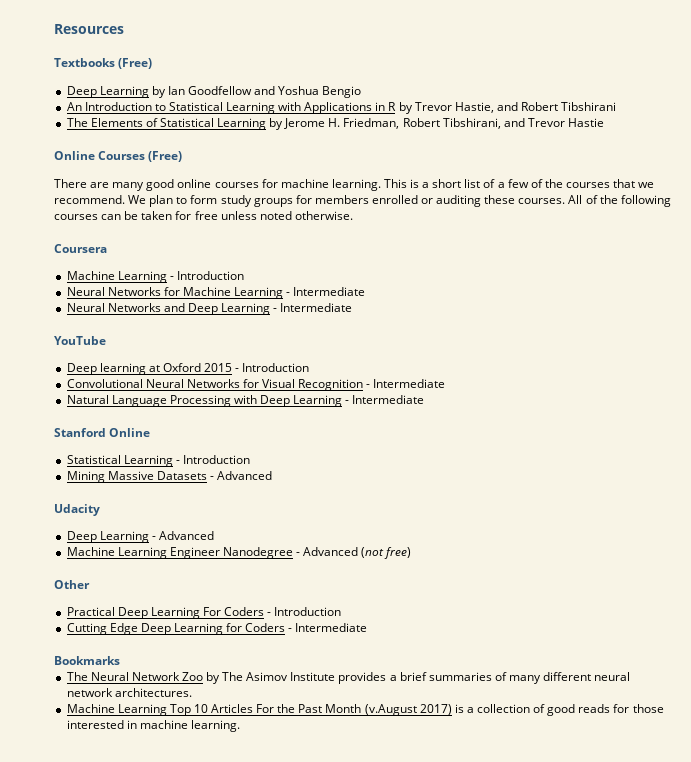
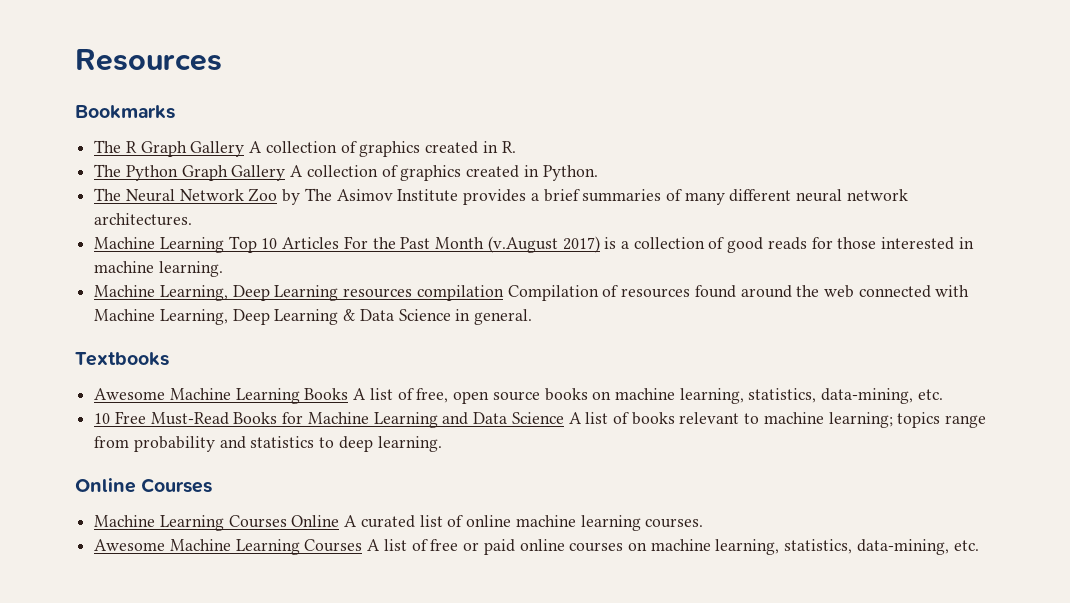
- Textbooks (Free)
- Deep Learning by Ian Goodfellow and Yoshua Bengio
- An Introduction to Statistical Learning with Applications in R by Trevor Hastie, and Robert Tibshirani
- The Elements of Statistical Learning by Jerome H. Friedman, Robert Tibshirani, and Trevor Hastie
- Online Courses (Free)
- There are many good online courses for machine learning. This is a short list of a few of the courses that we recommend. We plan to form study groups for members enrolled or auditing these courses. All of the following courses can be taken for free unless noted otherwise.
- Coursera
- Machine Learning - Introduction
- Neural Networks for Machine Learning - Intermediate
- Neural Networks and Deep Learning - Intermediate
- YouTube
- Deep learning at Oxford 2015 - Introduction
- Convolutional Neural Networks for Visual Recognition - Intermediate
- Natural Language Processing with Deep Learning - Intermediate
- Stanford Online
- Statistical Learning - Introduction
- Mining Massive Datasets - Advanced
- Udacity
- Deep Learning - Advanced
- Machine Learning Engineer Nanodegree - Advanced (not free)
- Other
- Practical Deep Learning For Coders - Introduction
- Cutting Edge Deep Learning for Coders - Intermediate
  Bookmarks
+ The R Graph Gallery A collection of graphics created in R.
+ The Python Graph Gallery A collection of graphics created in Python.
+ Machine Learning, Deep Learning resources compilation Compilation of resources found around the web connected with Machine Learning, Deep Learning & Data Science in general.
+ Textbooks
+ Awesome Machine Learning Books A list of free, open source books on machine learning, statistics, data-mining, etc.
+ 10 Free Must-Read Books for Machine Learning and Data Science A list of books relevant to machine learning; topics range from probability and statistics to deep learning.
+ Online Courses
+ Machine Learning Courses Online A curated list of online machine learning courses.
+ Awesome Machine Learning Courses A list of free or paid online courses on machine learning, statistics, data-mining, etc.

